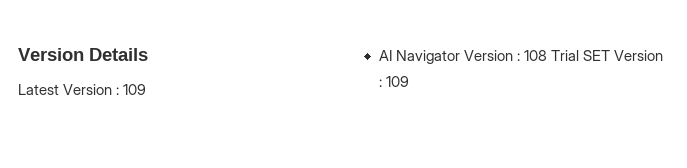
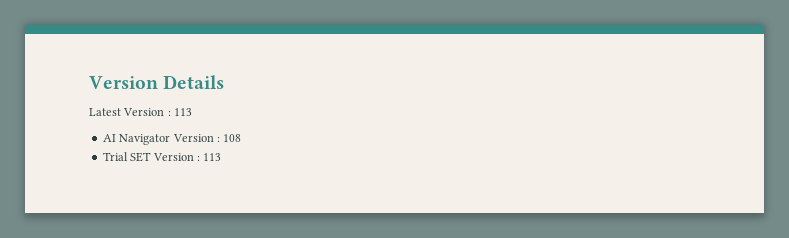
- Latest Version : 109
+ Latest Version : 113
- AI Navigator Version : 108 Trial SET Version : 109
+ AI Navigator Version : 108
+ Trial SET Version : 113

